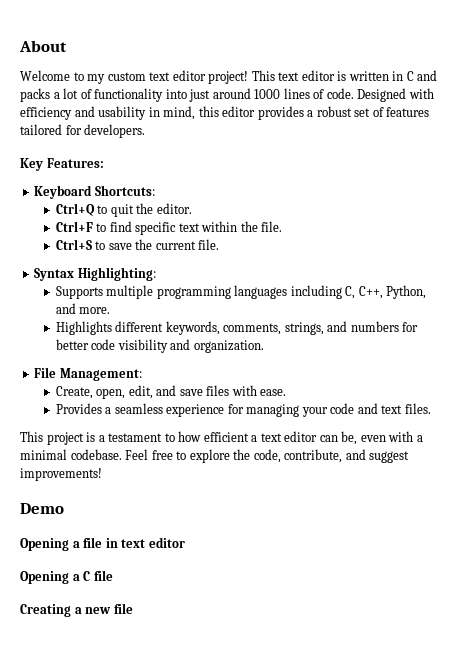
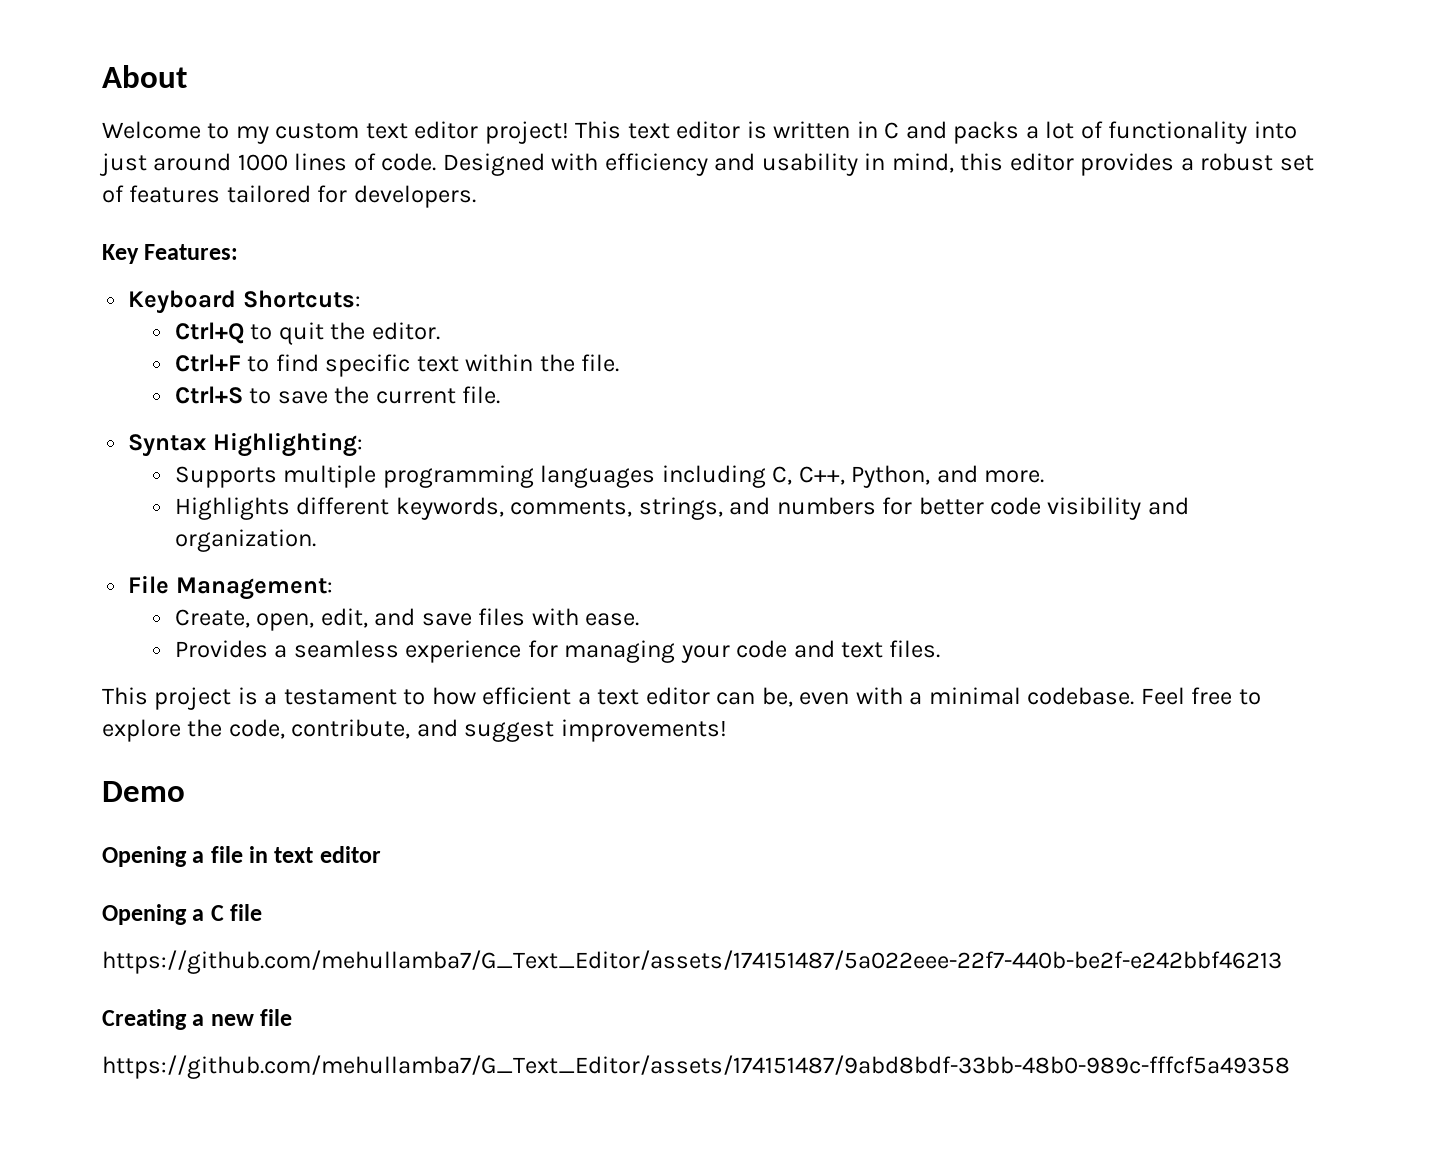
+ https://github.com/mehullamba7/G_Text_Editor/assets/174151487/5a022eee-22f7-440b-be2f-e242bbf46213
+ https://github.com/mehullamba7/G_Text_Editor/assets/174151487/9abd8bdf-33bb-48b0-989c-fffcf5a49358

